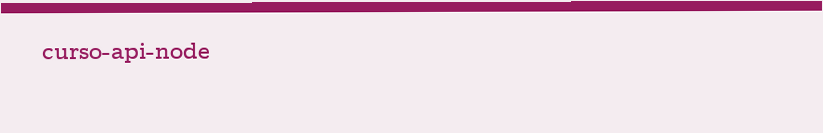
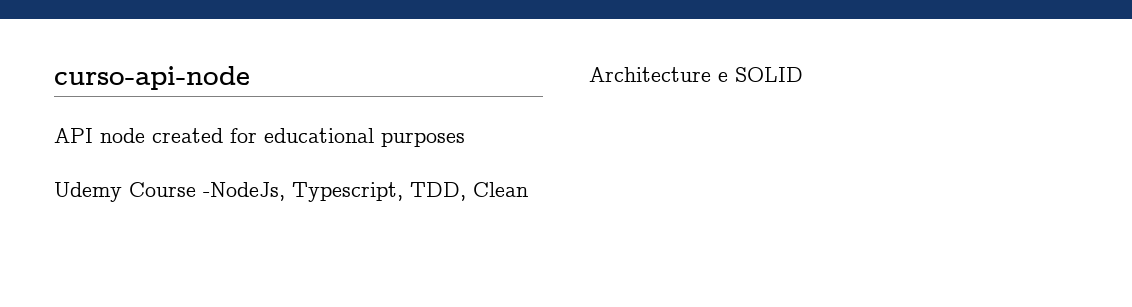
+ API node created for educational purposes
+ Udemy Course -NodeJs, Typescript, TDD, Clean Architecture e SOLID

